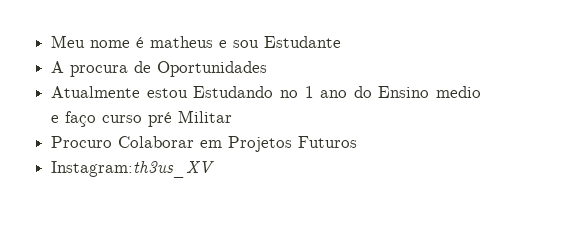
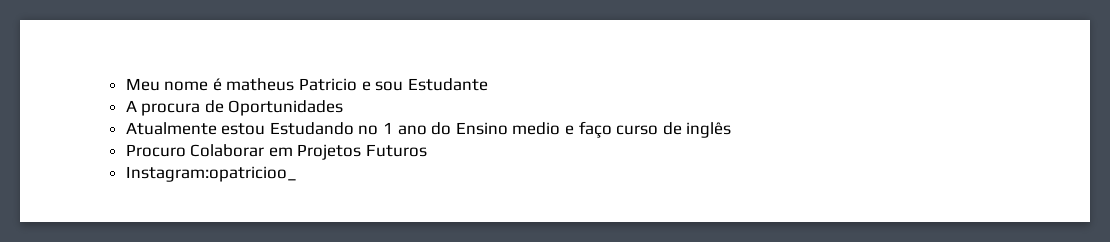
- Meu nome é matheus e sou Estudante
+ Meu nome é matheus Patricio e sou Estudante
- Atualmente estou Estudando no 1 ano do Ensino medio e faço curso pré Militar
+ Atualmente estou Estudando no 1 ano do Ensino medio e faço curso de inglês
- Instagram:th3us_XV
+ Instagram:opatricioo_

